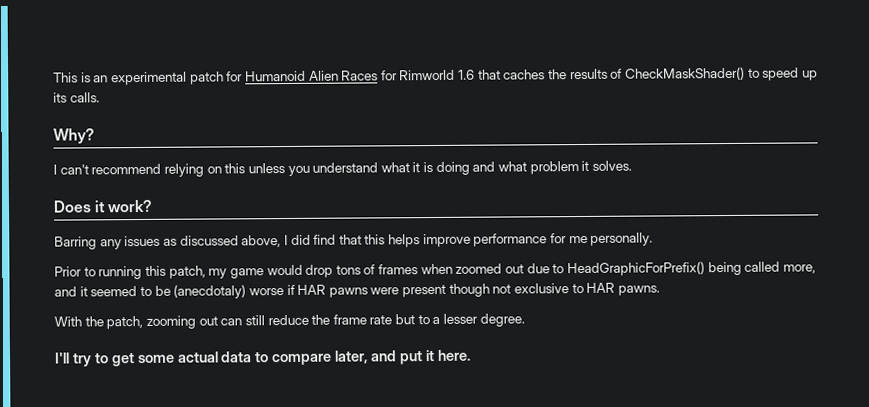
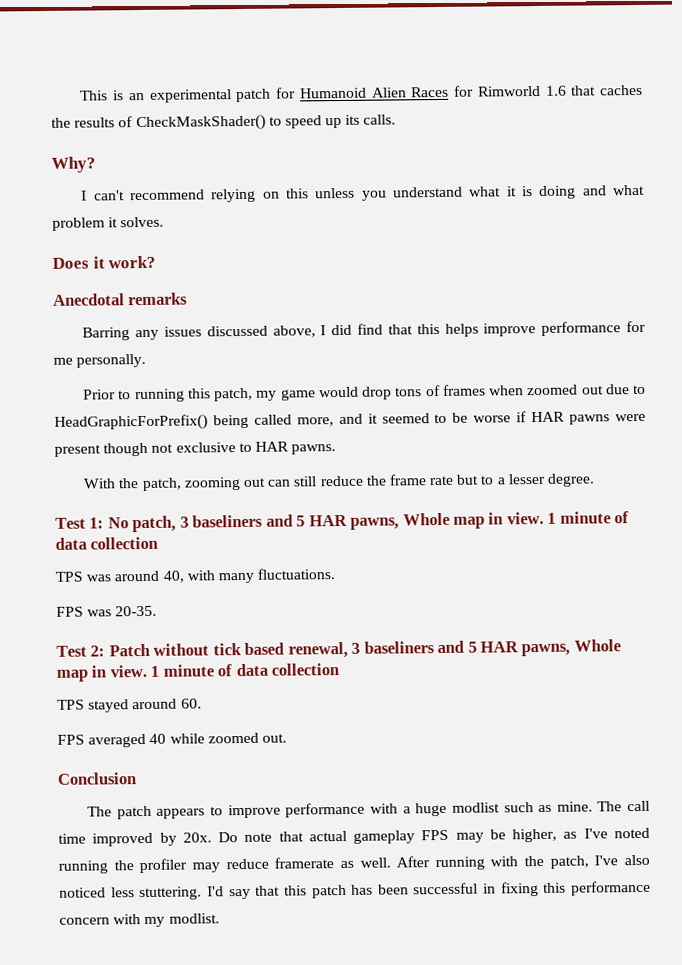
+ Anecdotal remarks
- Barring any issues as discussed above, I did find that this helps improve performance for me personally.
+ Barring any issues discussed above, I did find that this helps improve performance for me personally.
- Prior to running this patch, my game would drop tons of frames when zoomed out due to HeadGraphicForPrefix() being called more, and it seemed to be (anecdotaly) worse if HAR pawns were present though not exclusive to HAR pawns.
+ Prior to running this patch, my game would drop tons of frames when zoomed out due to HeadGraphicForPrefix() being called more, and it seemed to be worse if HAR pawns were present though not exclusive to HAR pawns.
- I'll try to get some actual data to compare later, and put it here.
+ Test 1: No patch, 3 baseliners and 5 HAR pawns, Whole map in view. 1 minute of data collection
+ TPS was around 40, with many fluctuations.
+ FPS was 20-35.
+ Test 2: Patch without tick based renewal, 3 baseliners and 5 HAR pawns, Whole map in view. 1 minute of data collection
+ TPS stayed around 60.
+ FPS averaged 40 while zoomed out.
+ Conclusion
+ The patch appears to improve performance with a huge modlist such as mine. The call time improved by 20x. Do note that actual gameplay FPS may be higher, as I've noted running the profiler may reduce framerate as well. After running with the patch, I've also noticed less stuttering. I'd say that this patch has been successful in fixing this performance concern with my modlist.

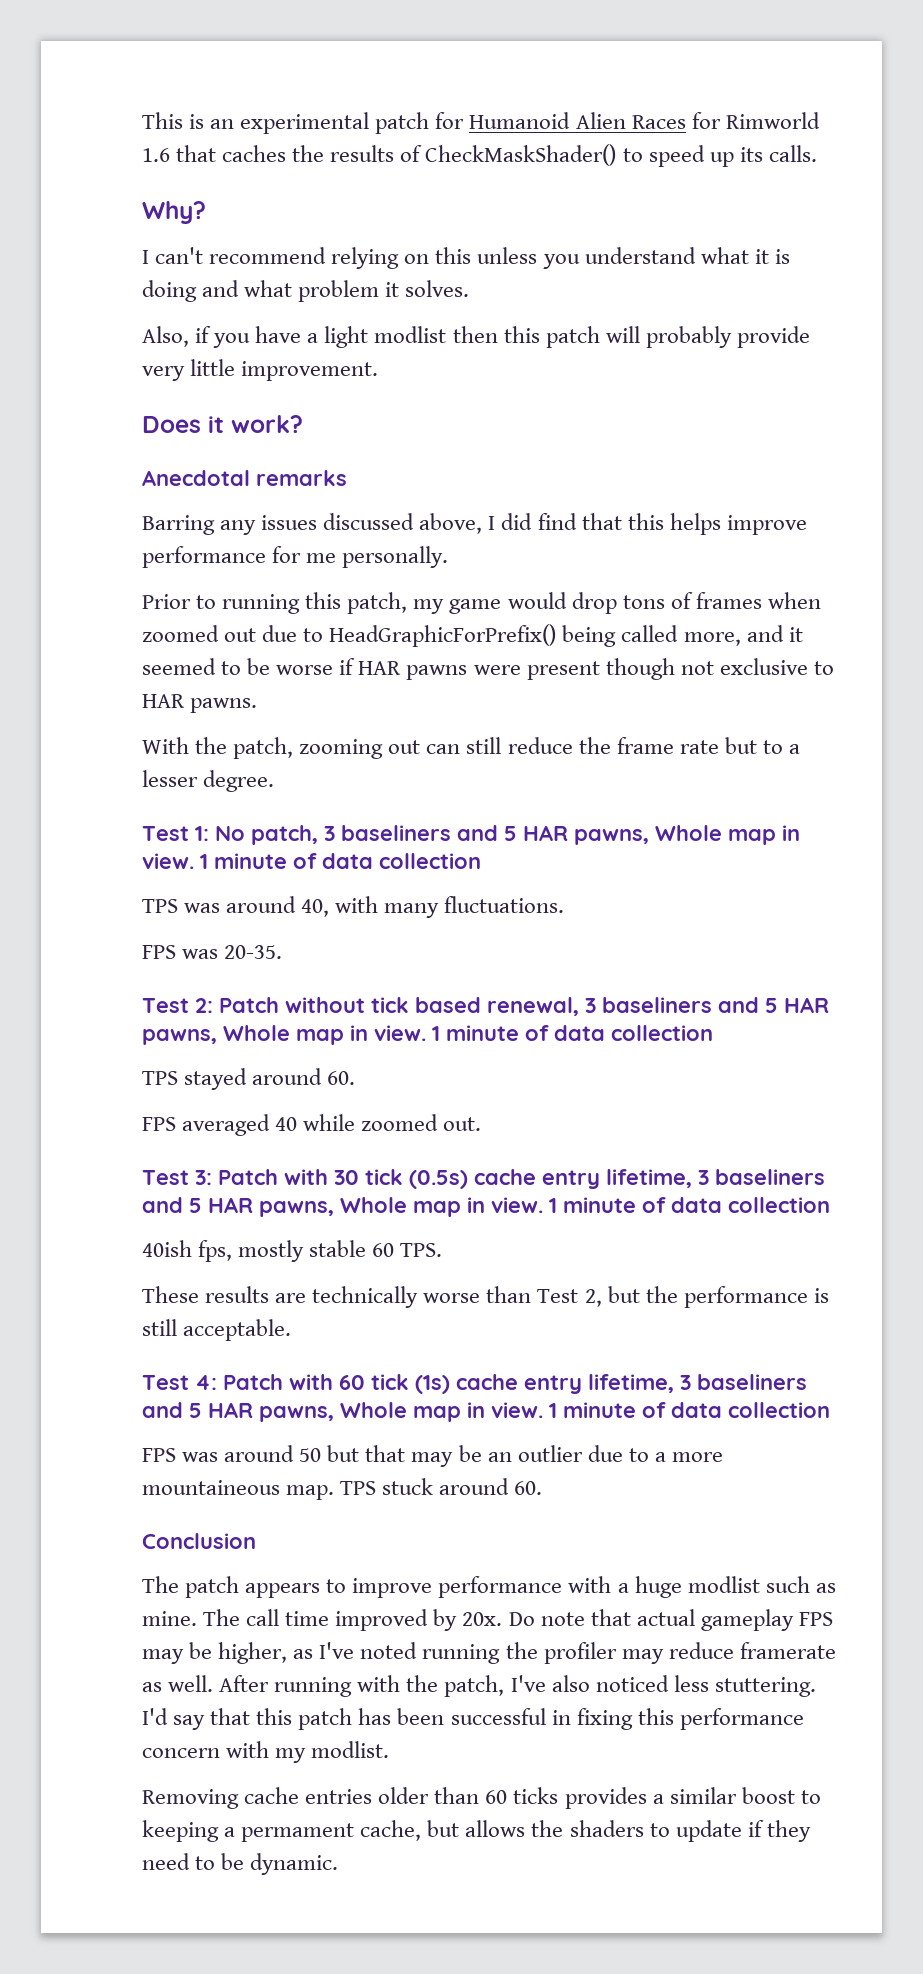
+ Also, if you have a light modlist then this patch will probably provide very little improvement.
+ Test 3: Patch with 30 tick (0.5s) cache entry lifetime, 3 baseliners and 5 HAR pawns, Whole map in view. 1 minute of data collection
+ 40ish fps, mostly stable 60 TPS.
+ These results are technically worse than Test 2, but the performance is still acceptable.
+ Test 4: Patch with 60 tick (1s) cache entry lifetime, 3 baseliners and 5 HAR pawns, Whole map in view. 1 minute of data collection
+ FPS was around 50 but that may be an outlier due to a more mountaineous map. TPS stuck around 60.
+ Removing cache entries older than 60 ticks provides a similar boost to keeping a permament cache, but allows the shaders to update if they need to be dynamic.

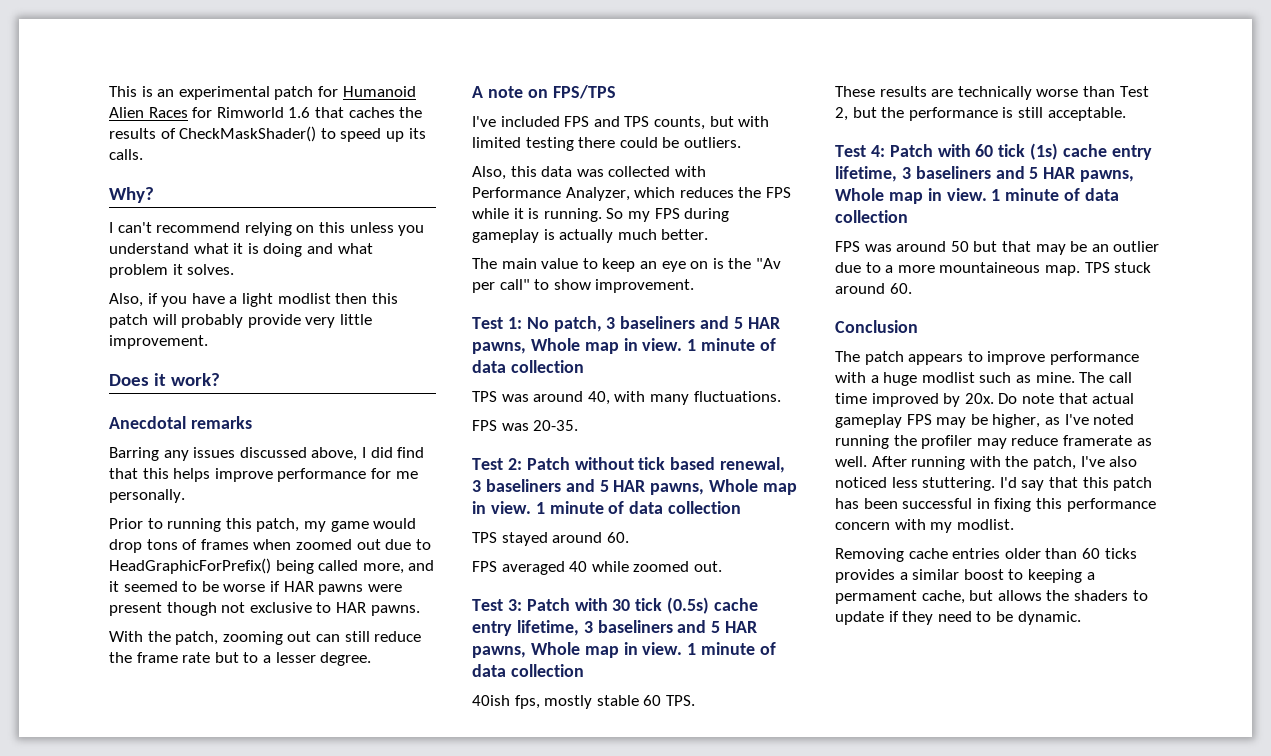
+ A note on FPS/TPS
+ I've included FPS and TPS counts, but with limited testing there could be outliers.
+ Also, this data was collected with Performance Analyzer, which reduces the FPS while it is running. So my FPS during gameplay is actually much better.
+ The main value to keep an eye on is the "Av per call" to show improvement.

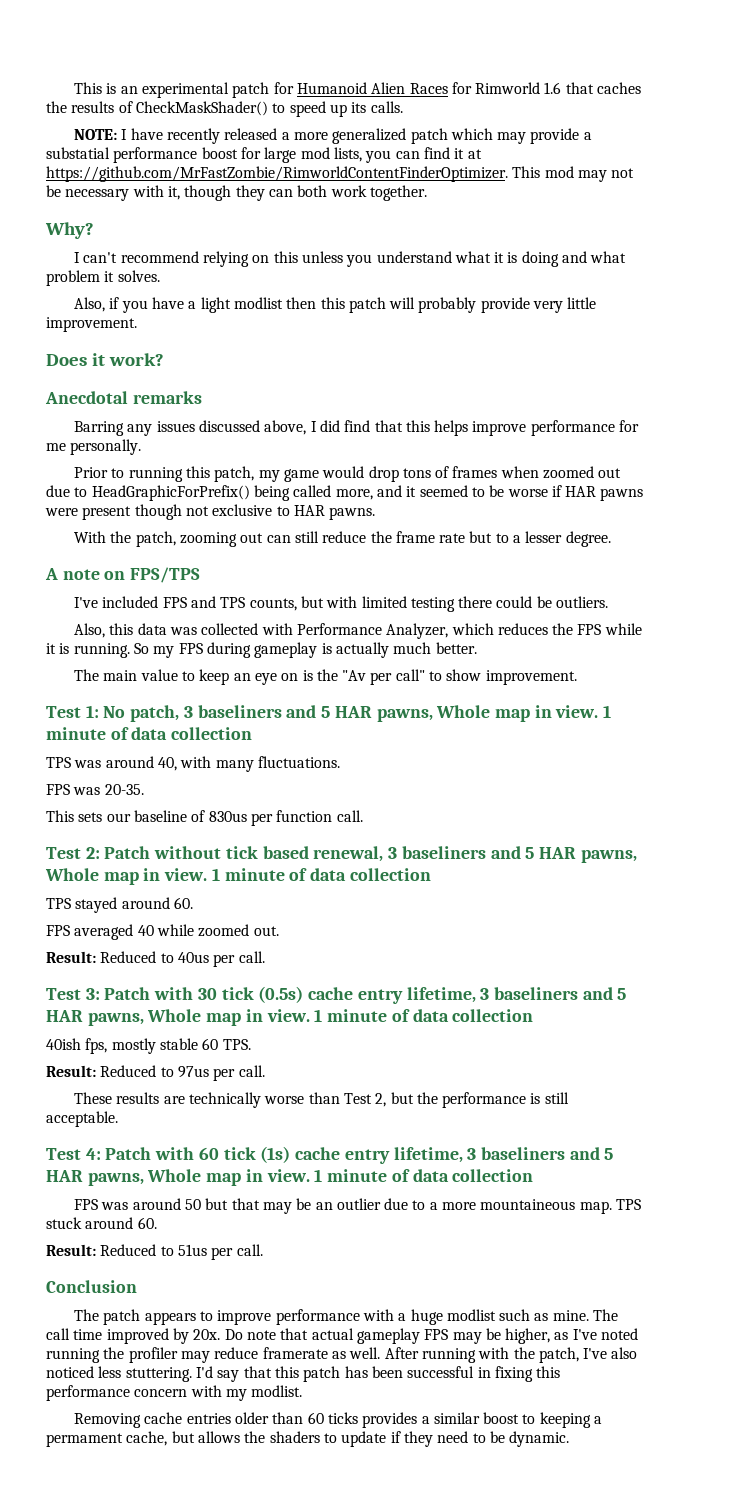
+ NOTE: I have recently released a more generalized patch which may provide a substatial performance boost for large mod lists, you can find it at https://github.com/MrFastZombie/RimworldContentFinderOptimizer. This mod may not be necessary with it, though they can both work together.
+ This sets our baseline of 830us per function call.
+ Result: Reduced to 40us per call.
+ Result: Reduced to 97us per call.
+ Result: Reduced to 51us per call.

